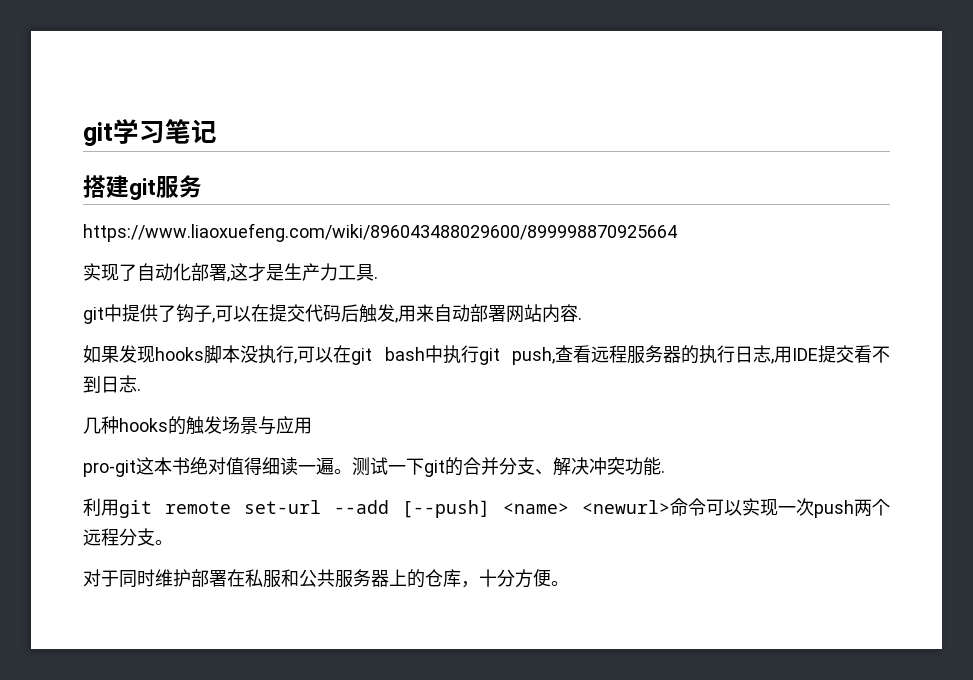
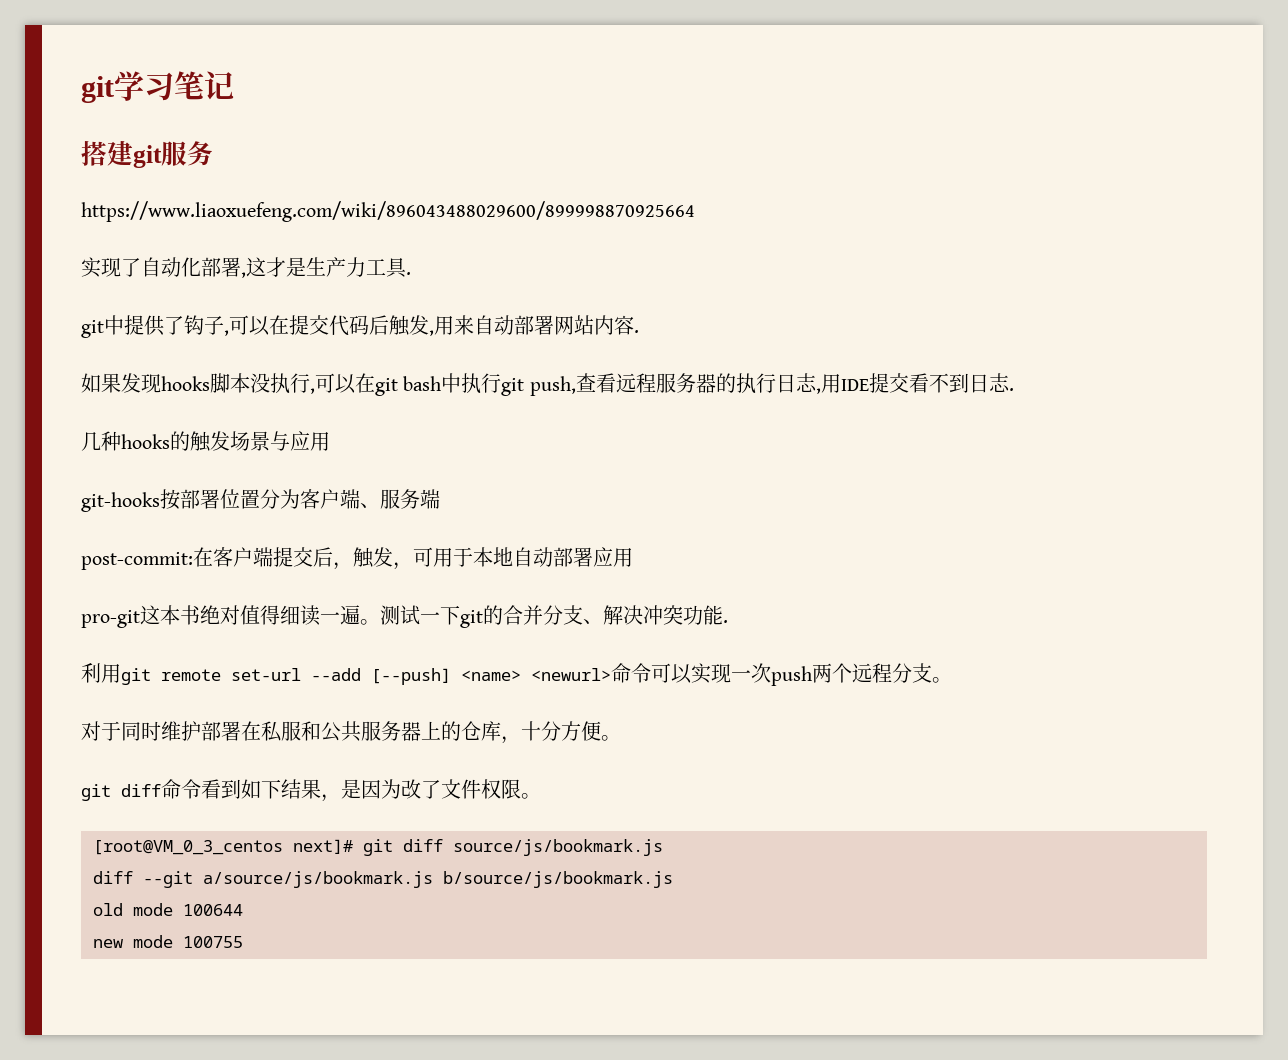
+ git-hooks按部署位置分为客户端、服务端
+ post-commit:在客户端提交后，触发，可用于本地自动部署应用
+ git diff命令看到如下结果，是因为改了文件权限。
+ [root@VM_0_3_centos next]# git diff source/js/bookmark.js
+ diff --git a/source/js/bookmark.js b/source/js/bookmark.js
+ old mode 100644
+ new mode 100755

